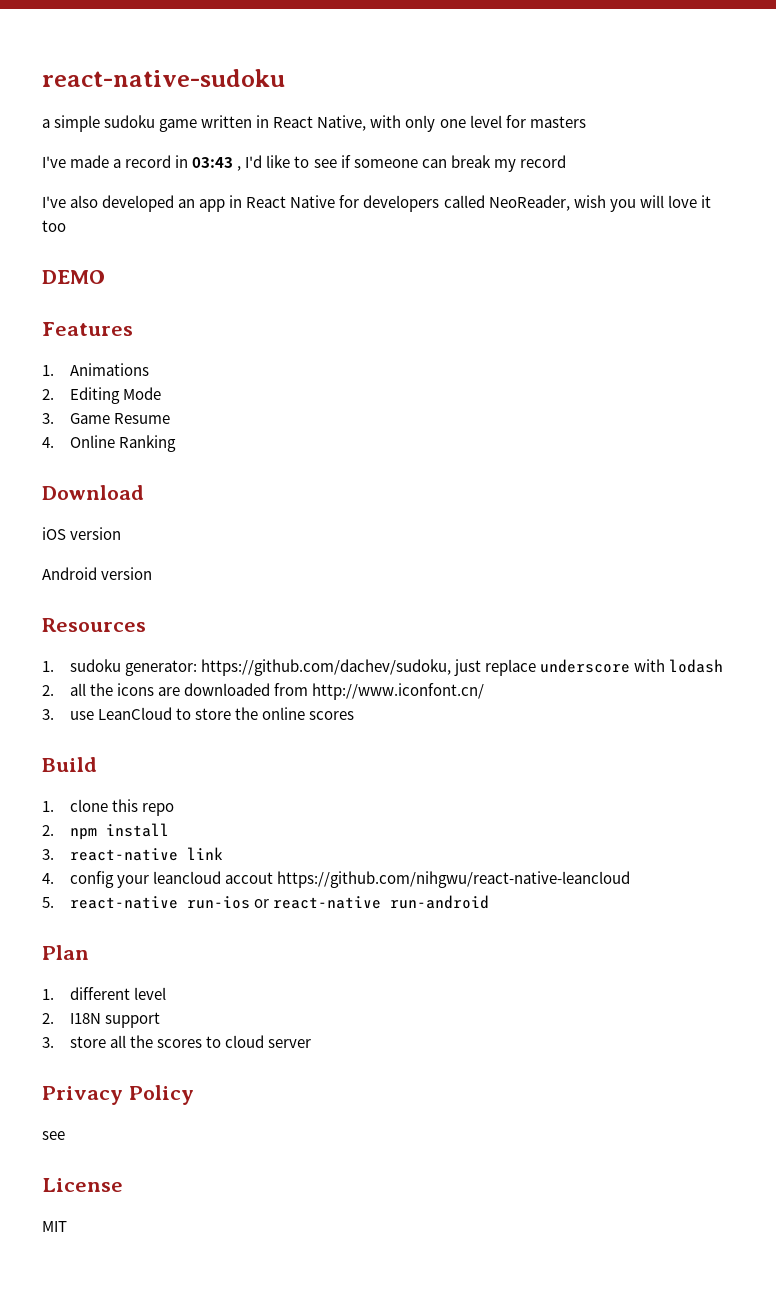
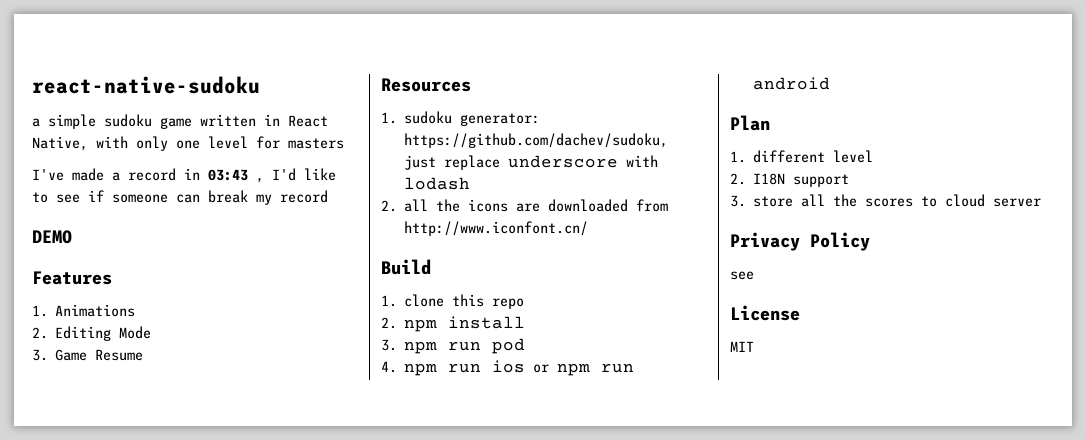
- I've also developed an app in React Native for developers called NeoReader, wish you will love it too
- 4. Online Ranking
- Download
- iOS version
- Android version
- 3. use LeanCloud to store the online scores
- 3. react-native link
- 4. config your leancloud accout https://github.com/nihgwu/react-native-leancloud
- 5. react-native run-ios or react-native run-android
+ 3. npm run pod
+ 4. npm run ios or npm run android

